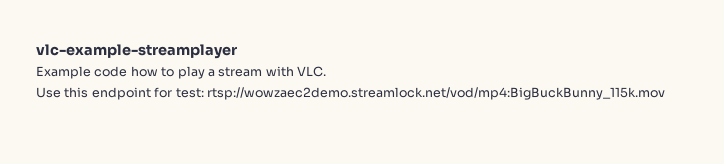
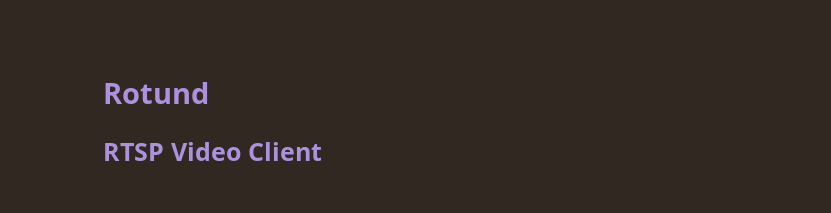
- vlc-example-streamplayer
- Example code how to play a stream with VLC.
- Use this endpoint for test: rtsp://wowzaec2demo.streamlock.net/vod/mp4:BigBuckBunny_115k.mov
+ Rotund
+ RTSP Video Client

